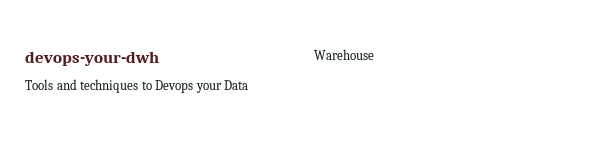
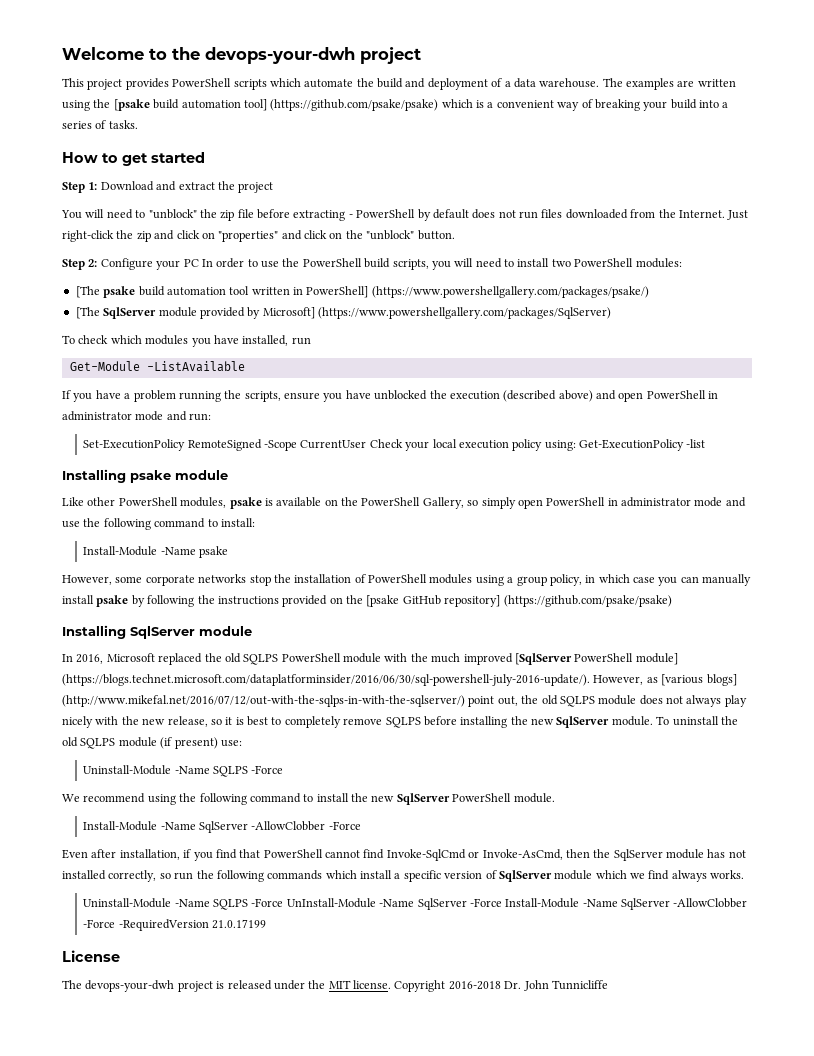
- devops-your-dwh
- Tools and techniques to Devops your Data Warehouse
+ Welcome to the devops-your-dwh project
+ This project provides PowerShell scripts which automate the build and deployment of a data warehouse. The examples are written using the [psake build automation tool] (https://github.com/psake/psake) which is a convenient way of breaking your build into a series of tasks.
+ How to get started
+ Step 1: Download and extract the project
+ You will need to "unblock" the zip file before extracting - PowerShell by default does not run files downloaded from the Internet. Just right-click the zip and click on "properties" and click on the "unblock" button.
+ Step 2: Configure your PC In order to use the PowerShell build scripts, you will need to install two PowerShell modules:
+ [The psake build automation tool written in PowerShell] (https://www.powershellgallery.com/packages/psake/)
+ [The SqlServer module provided by Microsoft] (https://www.powershellgallery.com/packages/SqlServer)
+ To check which modules you have installed, run
+ Get-Module -ListAvailable
+ If you have a problem running the scripts, ensure you have unblocked the execution (described above) and open PowerShell in administrator mode and run:
+ Set-ExecutionPolicy RemoteSigned -Scope CurrentUser Check your local execution policy using: Get-ExecutionPolicy -list
+ Installing psake module
+ Like other PowerShell modules, psake is available on the PowerShell Gallery, so simply open PowerShell in administrator mode and use the following command to install:
+ Install-Module -Name psake
+ However, some corporate networks stop the installation of PowerShell modules using a group policy, in which case you can manually install psake by following the instructions provided on the [psake GitHub repository] (https://github.com/psake/psake)
+ Installing SqlServer module
+ In 2016, Microsoft replaced the old SQLPS PowerShell module with the much improved [SqlServer PowerShell module] (https://blogs.technet.microsoft.com/dataplatforminsider/2016/06/30/sql-powershell-july-2016-update/). However, as [various blogs] (http://www.mikefal.net/2016/07/12/out-with-the-sqlps-in-with-the-sqlserver/) point out, the old SQLPS module does not always play nicely with the new release, so it is best to completely remove SQLPS before installing the new SqlServer module. To uninstall the old SQLPS module (if present) use:
+ Uninstall-Module -Name SQLPS -Force
+ We recommend using the following command to install the new SqlServer PowerShell module.
+ Install-Module -Name SqlServer -AllowClobber -Force
+ Even after installation, if you find that PowerShell cannot find Invoke-SqlCmd or Invoke-AsCmd, then the SqlServer module has not installed correctly, so run the following commands which install a specific version of SqlServer module which we find always works.
+ Uninstall-Module -Name SQLPS -Force UnInstall-Module -Name SqlServer -Force Install-Module -Name SqlServer -AllowClobber -Force -RequiredVersion 21.0.17199
+ License
+ The devops-your-dwh project is released under the MIT license. Copyright 2016-2018 Dr. John Tunnicliffe

